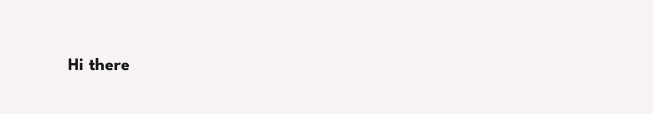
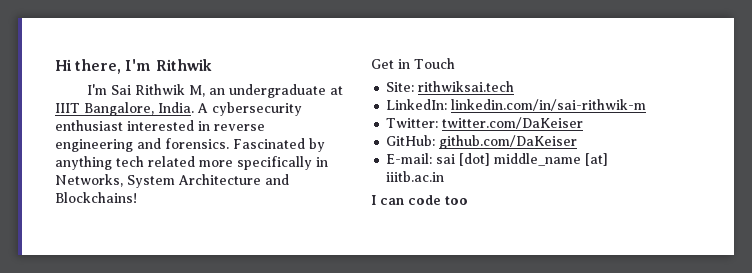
- Hi there
+ Hi there, I'm Rithwik
+ I'm Sai Rithwik M, an undergraduate at IIIT Bangalore, India. A cybersecurity enthusiast interested in reverse engineering and forensics. Fascinated by anything tech related more specifically in Networks, System Architecture and Blockchains!
+ Get in Touch
+ Site: rithwiksai.tech
+ LinkedIn: linkedin.com/in/sai-rithwik-m
+ Twitter: twitter.com/DaKeiser
+ GitHub: github.com/DaKeiser
+ E-mail: sai [dot] middle_name [at] iiitb.ac.in
+ I can code too

